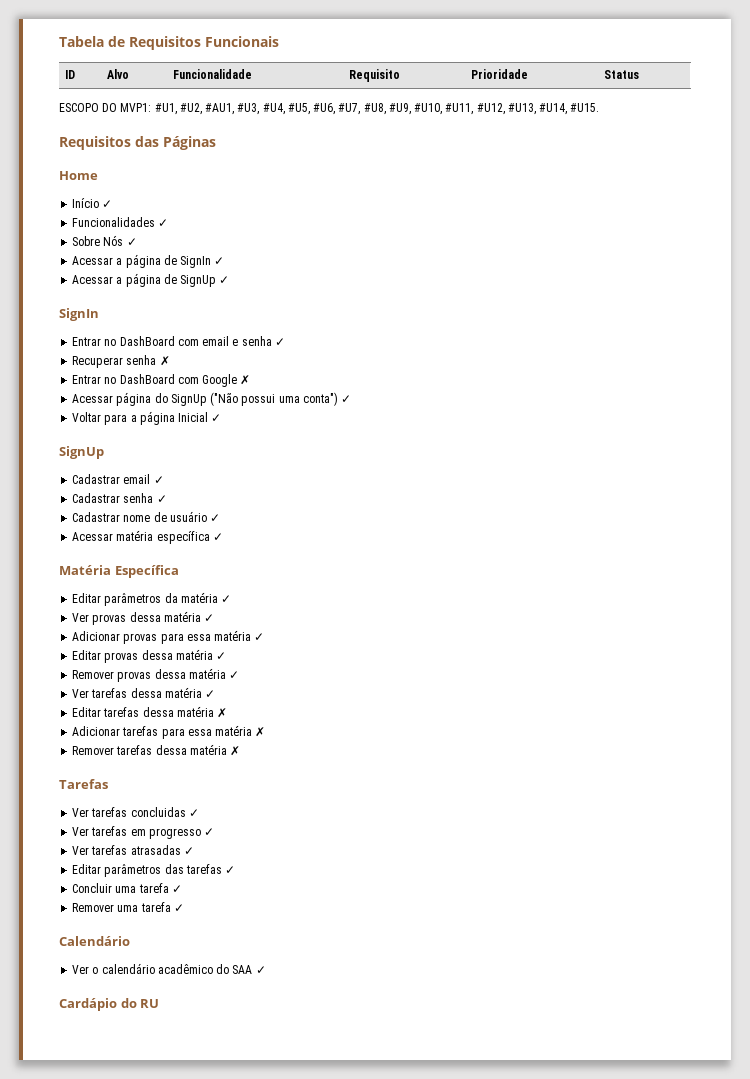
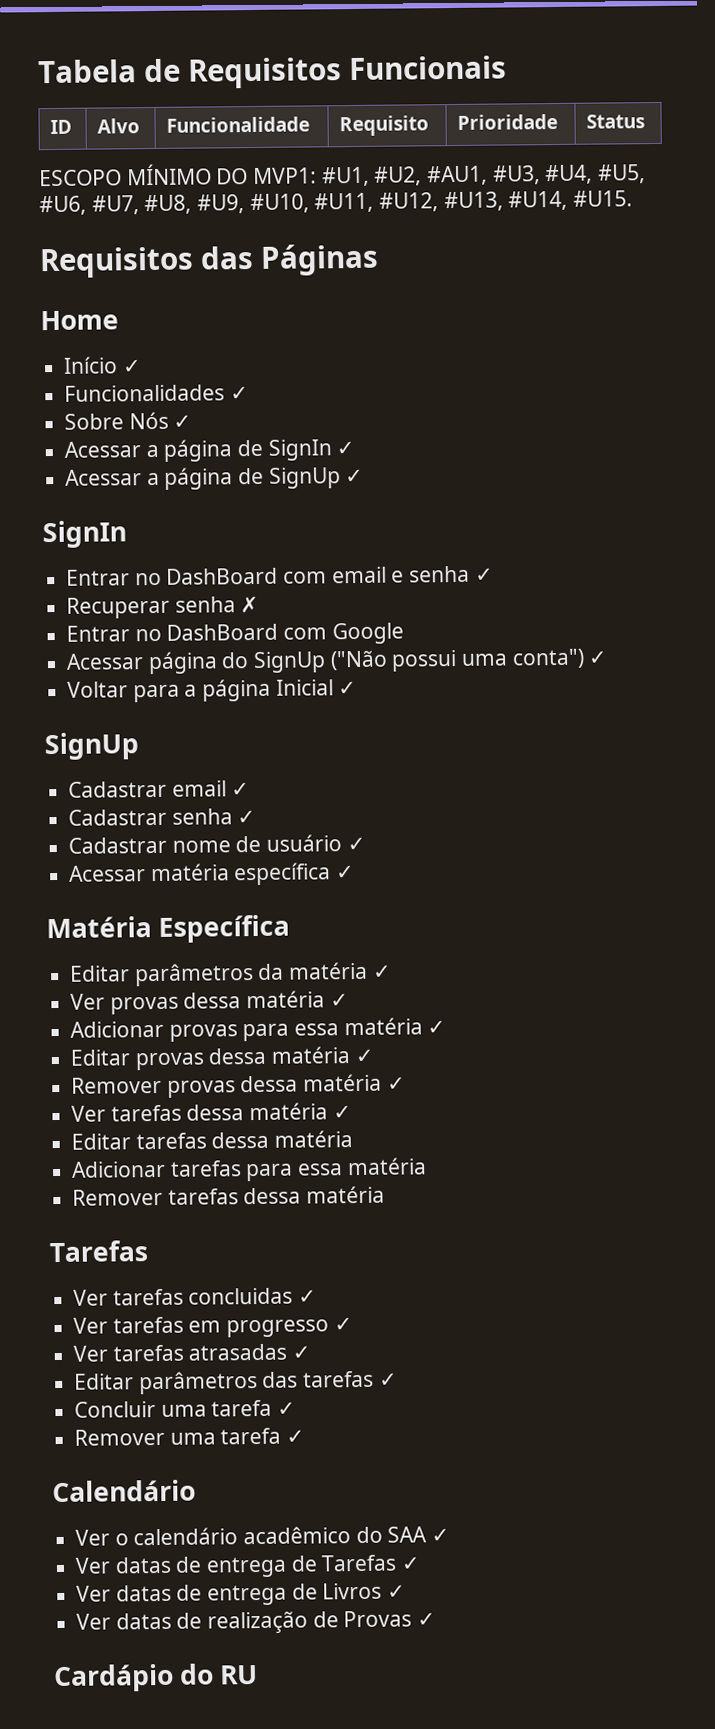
- ESCOPO DO MVP1: #U1, #U2, #AU1, #U3, #U4, #U5, #U6, #U7, #U8, #U9, #U10, #U11, #U12, #U13, #U14, #U15.
+ ESCOPO MÍNIMO DO MVP1: #U1, #U2, #AU1, #U3, #U4, #U5, #U6, #U7, #U8, #U9, #U10, #U11, #U12, #U13, #U14, #U15.
- Entrar no DashBoard com Google ✗
+ Entrar no DashBoard com Google
- Editar tarefas dessa matéria ✗
+ Editar tarefas dessa matéria
- Adicionar tarefas para essa matéria ✗
+ Adicionar tarefas para essa matéria
- Remover tarefas dessa matéria ✗
+ Remover tarefas dessa matéria
+ Ver datas de entrega de Tarefas ✓
+ Ver datas de entrega de Livros ✓
+ Ver datas de realização de Provas ✓

